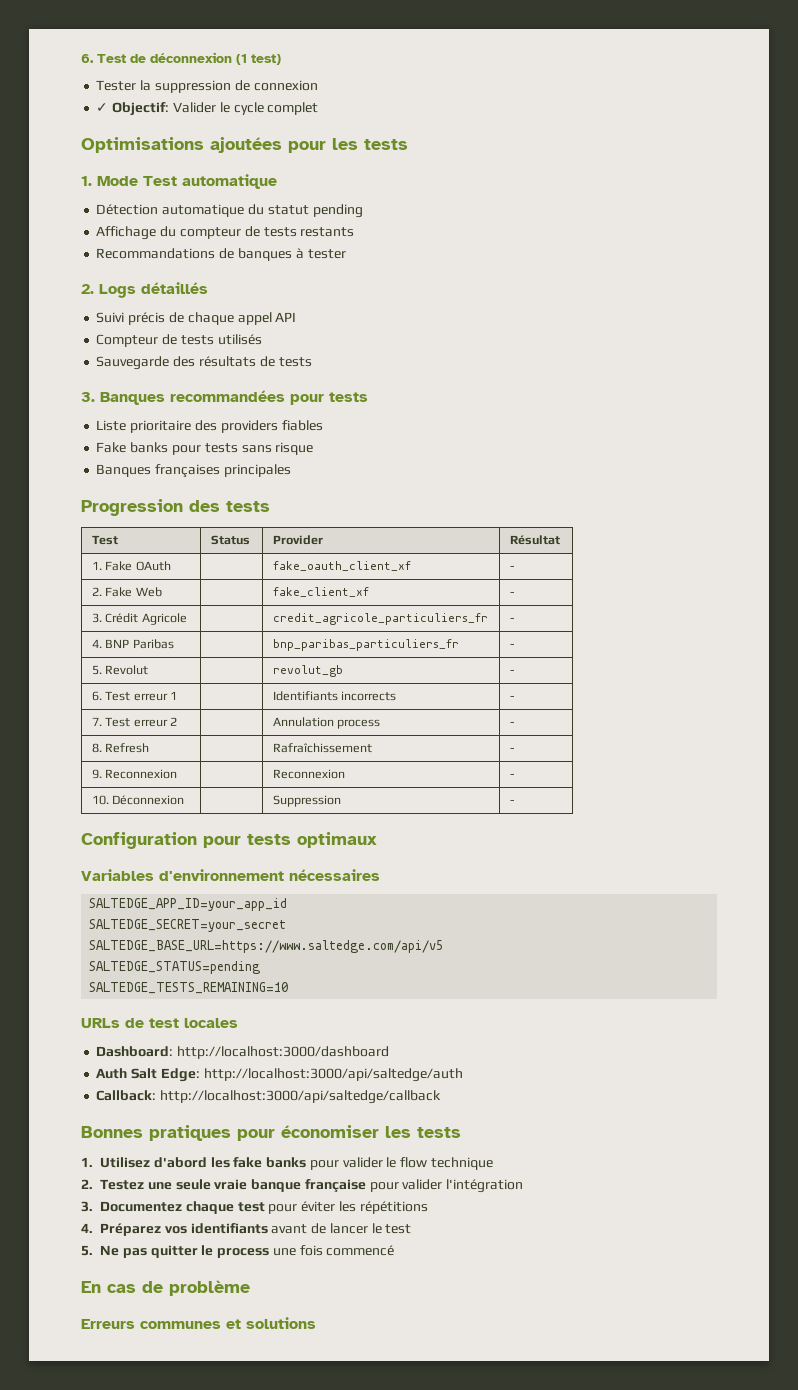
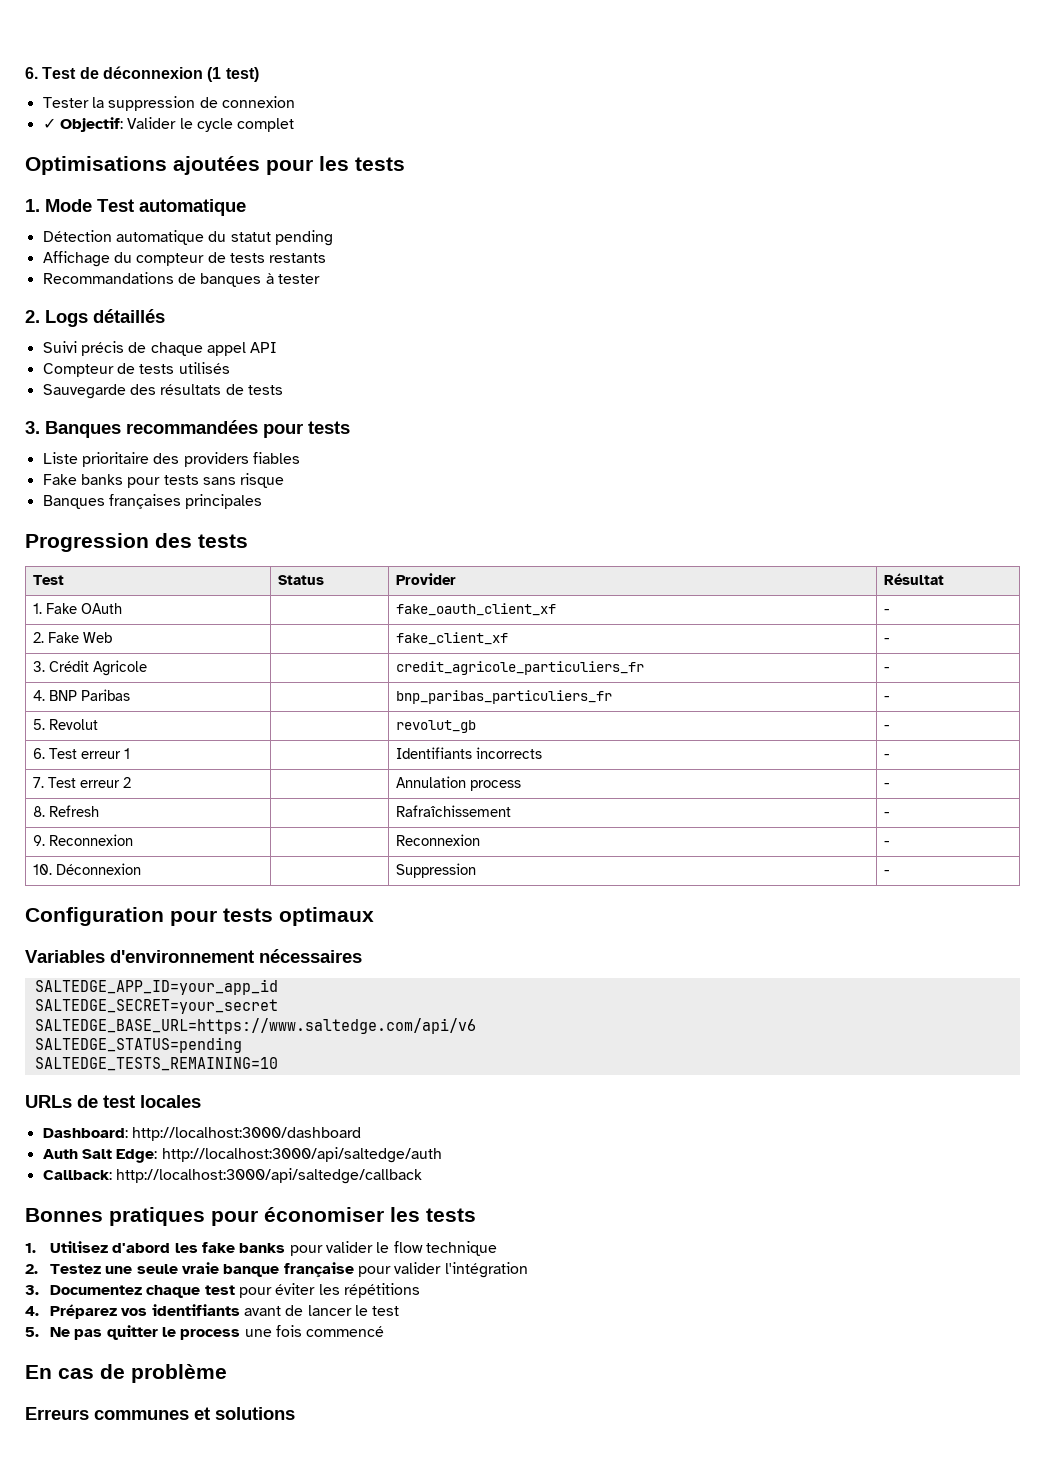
- SALTEDGE_BASE_URL=https://www.saltedge.com/api/v5
+ SALTEDGE_BASE_URL=https://www.saltedge.com/api/v6

